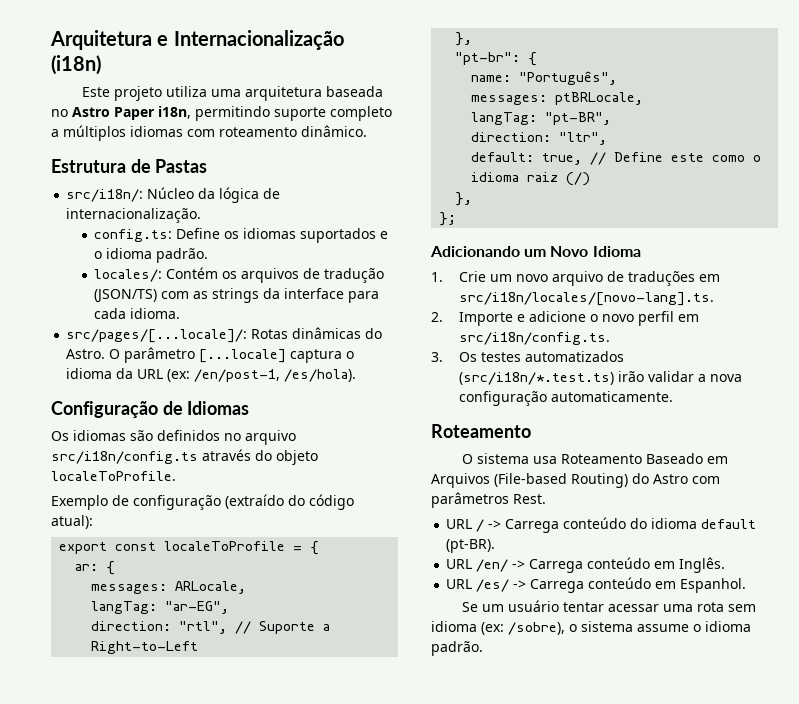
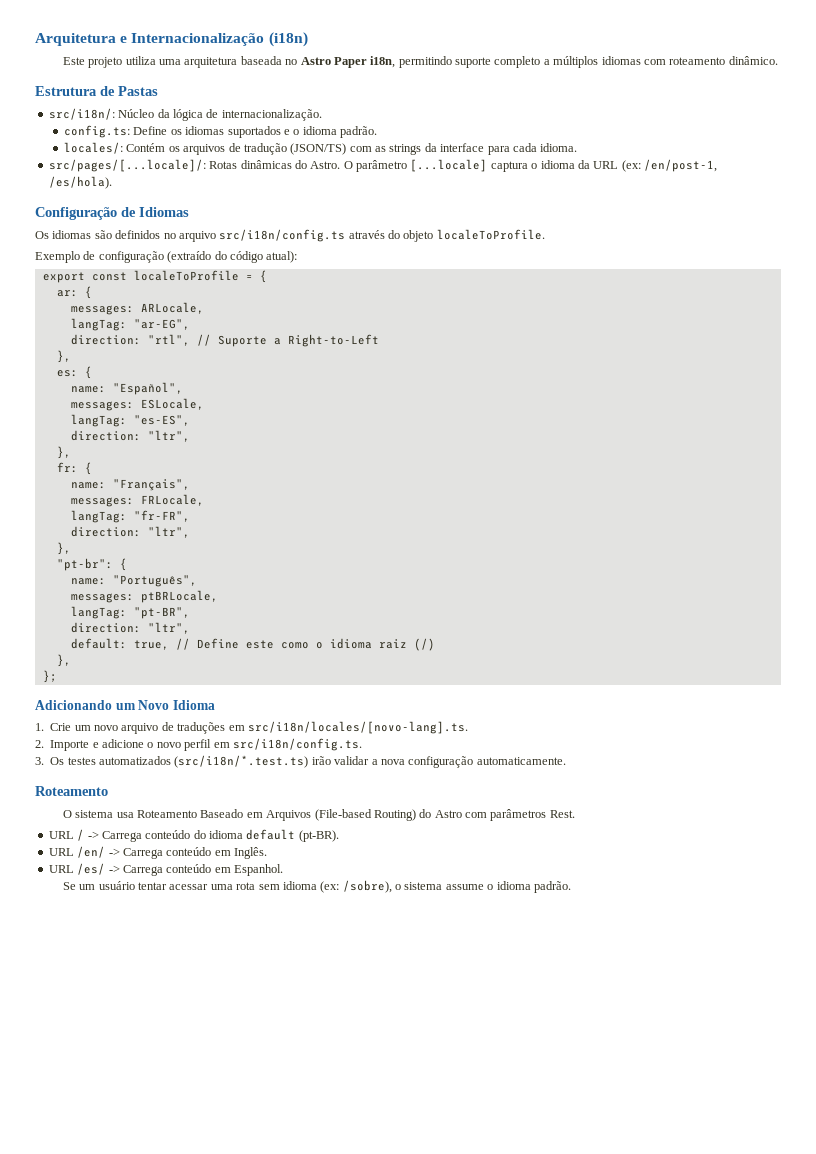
+ es: {
+ name: "Español",
+ messages: ESLocale,
+ langTag: "es-ES",
+ direction: "ltr",
+ },
+ fr: {
+ name: "Français",
+ messages: FRLocale,
+ langTag: "fr-FR",
+ direction: "ltr",
+ },

